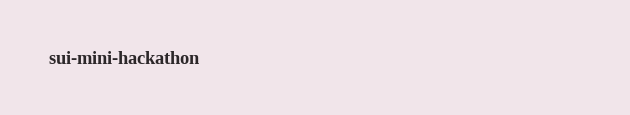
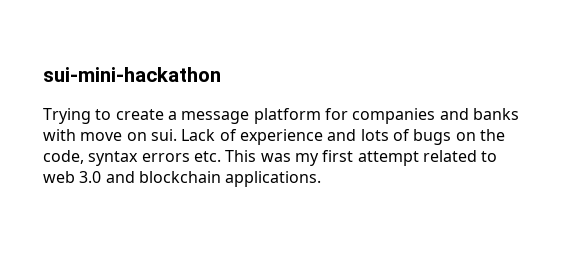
+ Trying to create a message platform for companies and banks with move on sui. Lack of experience and lots of bugs on the code, syntax errors etc. This was my first attempt related to web 3.0 and blockchain applications.

